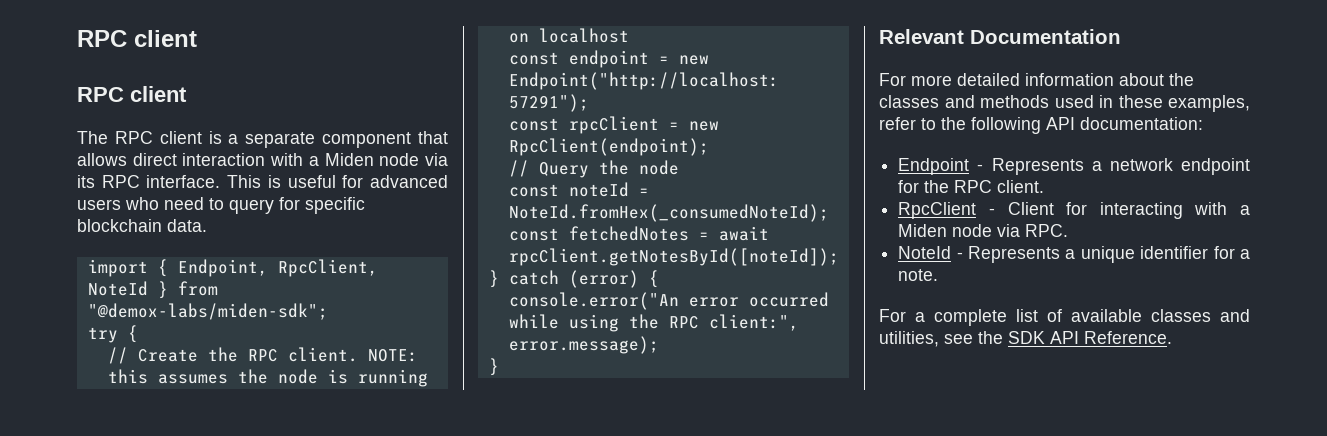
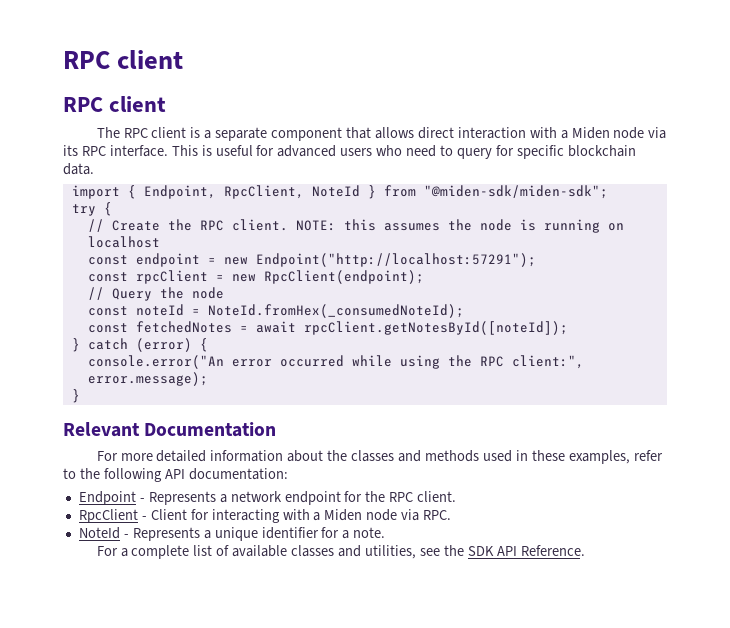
- import { Endpoint, RpcClient, NoteId } from "@demox-labs/miden-sdk";
+ import { Endpoint, RpcClient, NoteId } from "@miden-sdk/miden-sdk";

